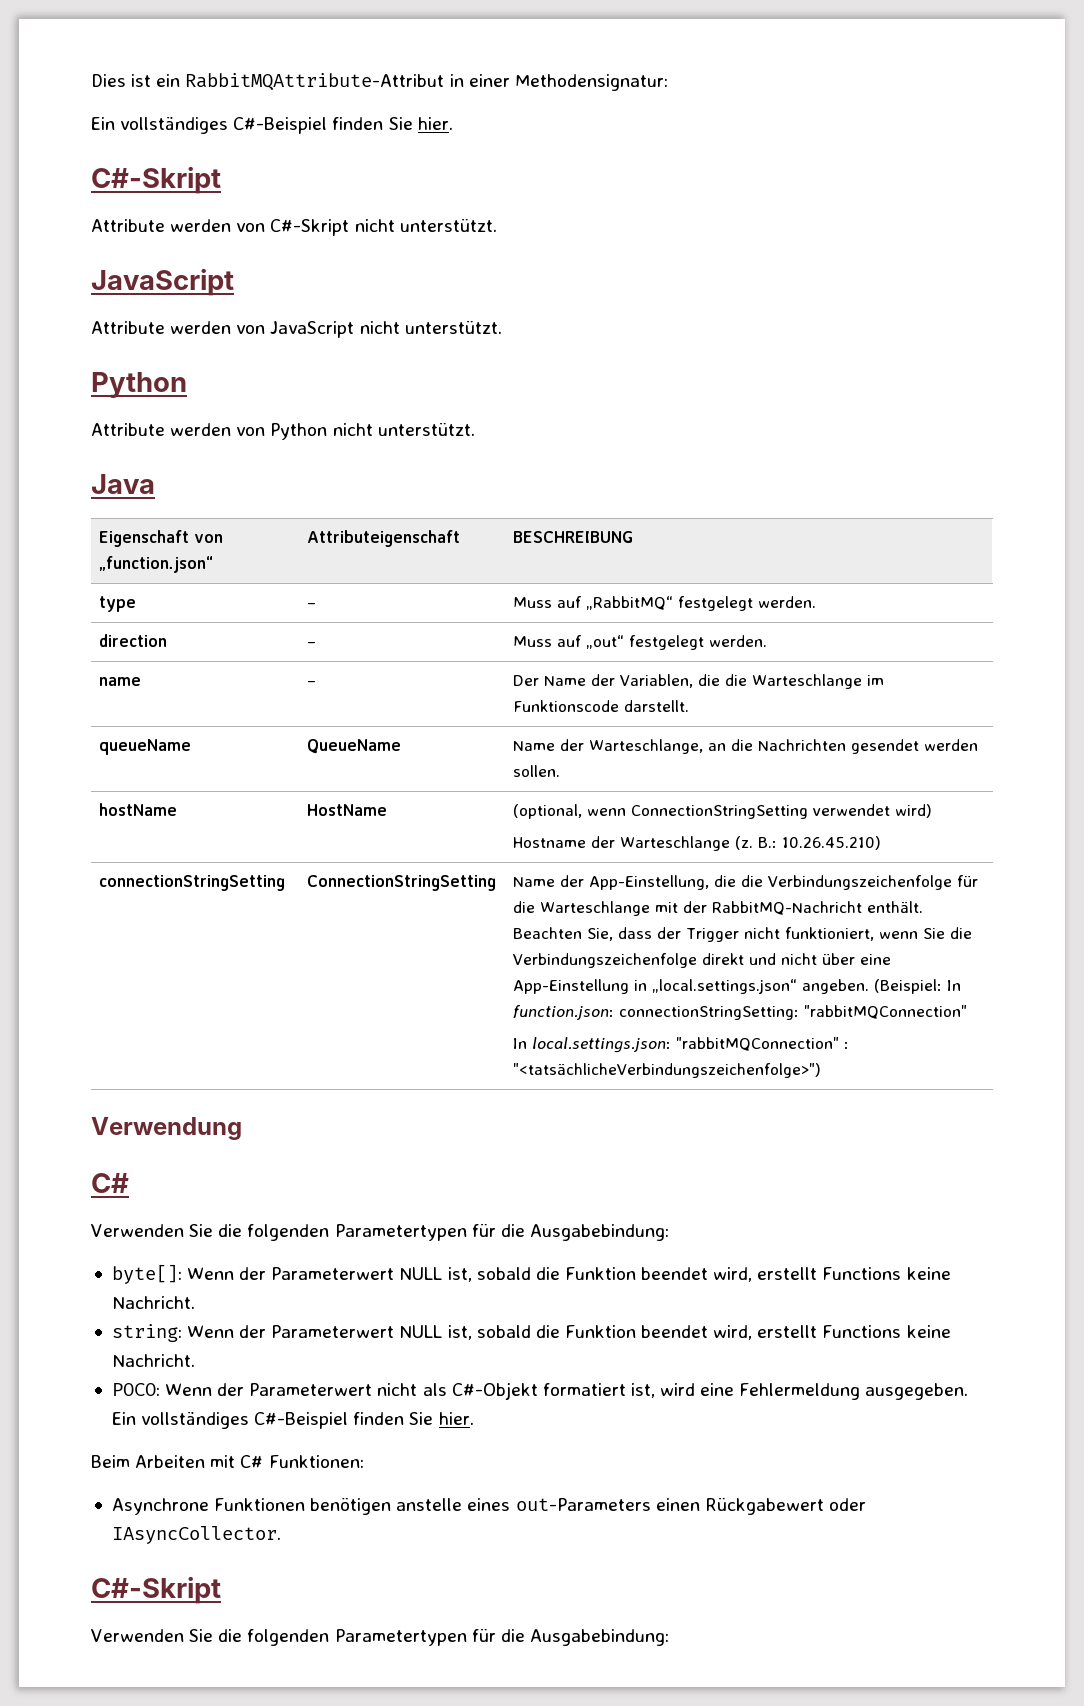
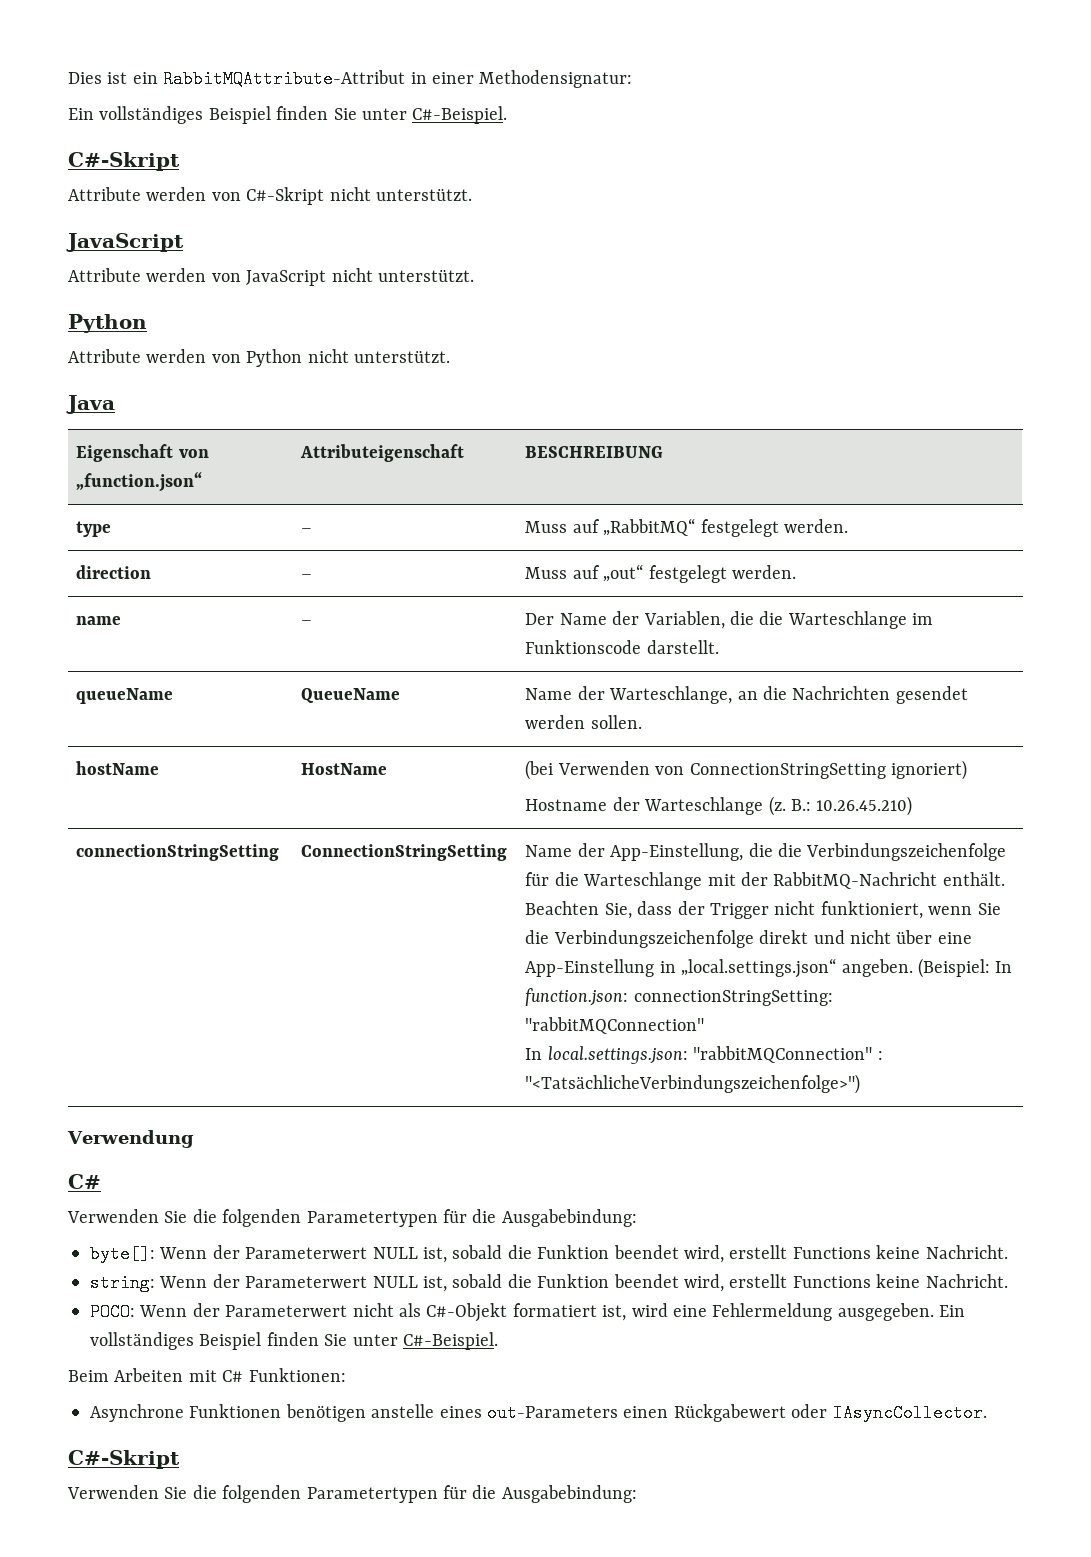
  Dies ist ein RabbitMQAttribute-Attribut in einer Methodensignatur:
- Ein vollständiges C#-Beispiel finden Sie hier.
+ Ein vollständiges Beispiel finden Sie unter C#-Beispiel.
- hostName | HostName | (optional, wenn ConnectionStringSetting verwendet wird)
+ hostName | HostName | (bei Verwenden von ConnectionStringSetting ignoriert)
- In local.settings.json: "rabbitMQConnection" : "<tatsächlicheVerbindungszeichenfolge>")
+ In local.settings.json: "rabbitMQConnection" : "<TatsächlicheVerbindungszeichenfolge>")
- POCO: Wenn der Parameterwert nicht als C#-Objekt formatiert ist, wird eine Fehlermeldung ausgegeben. Ein vollständiges C#-Beispiel finden Sie hier.
+ POCO: Wenn der Parameterwert nicht als C#-Objekt formatiert ist, wird eine Fehlermeldung ausgegeben. Ein vollständiges Beispiel finden Sie unter C#-Beispiel.

